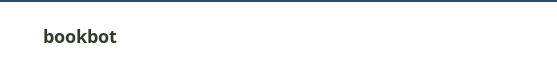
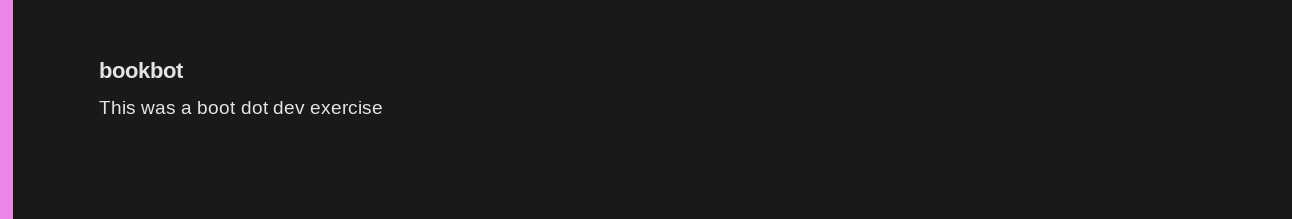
+ This was a boot dot dev exercise

